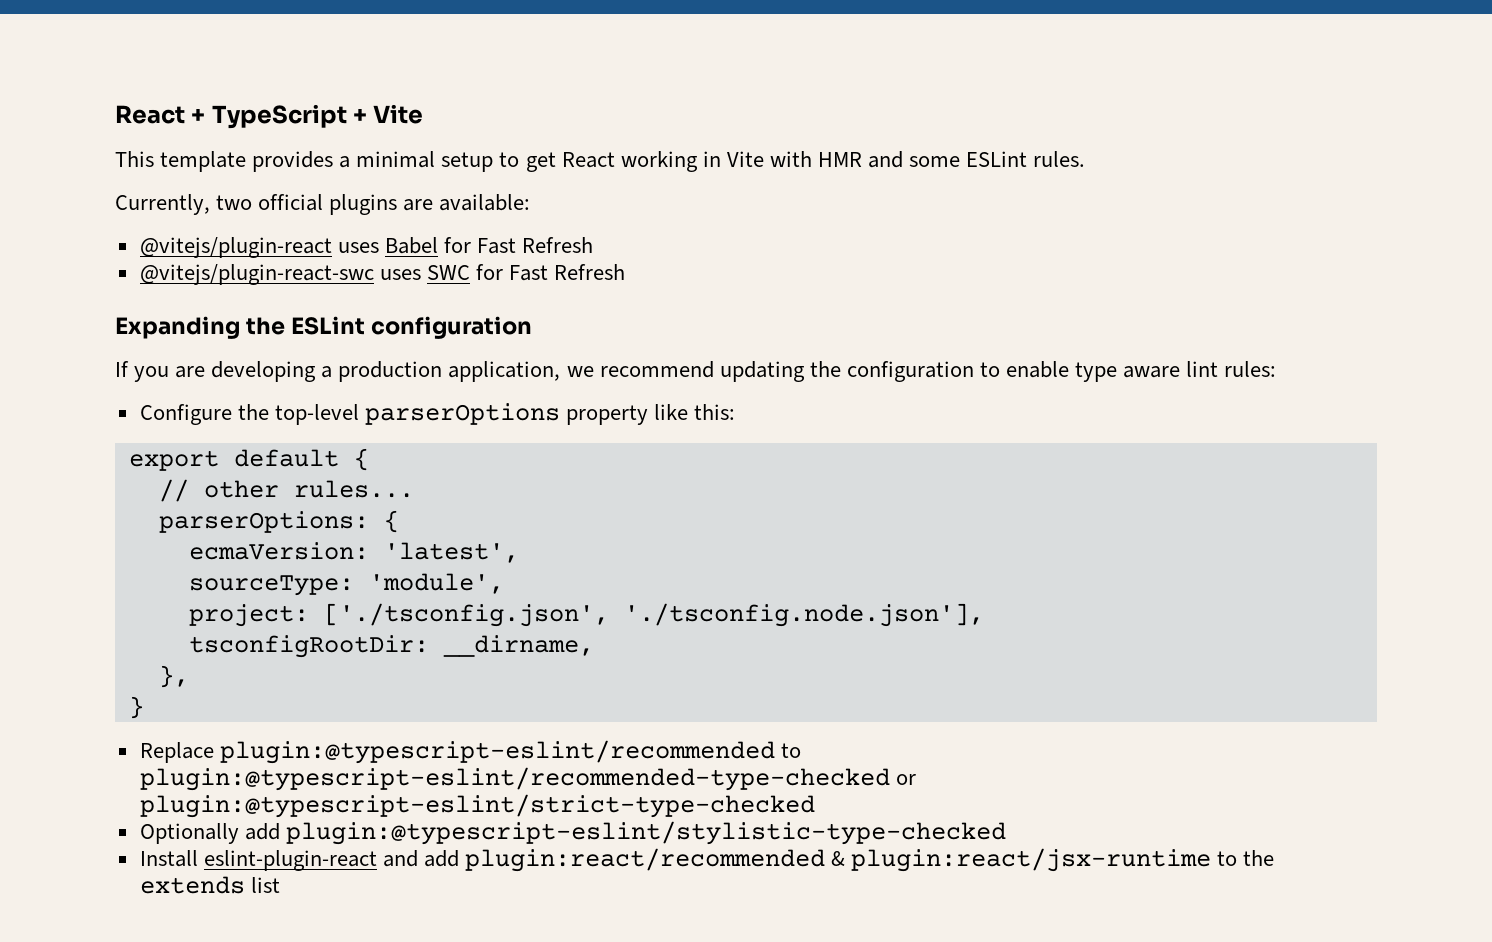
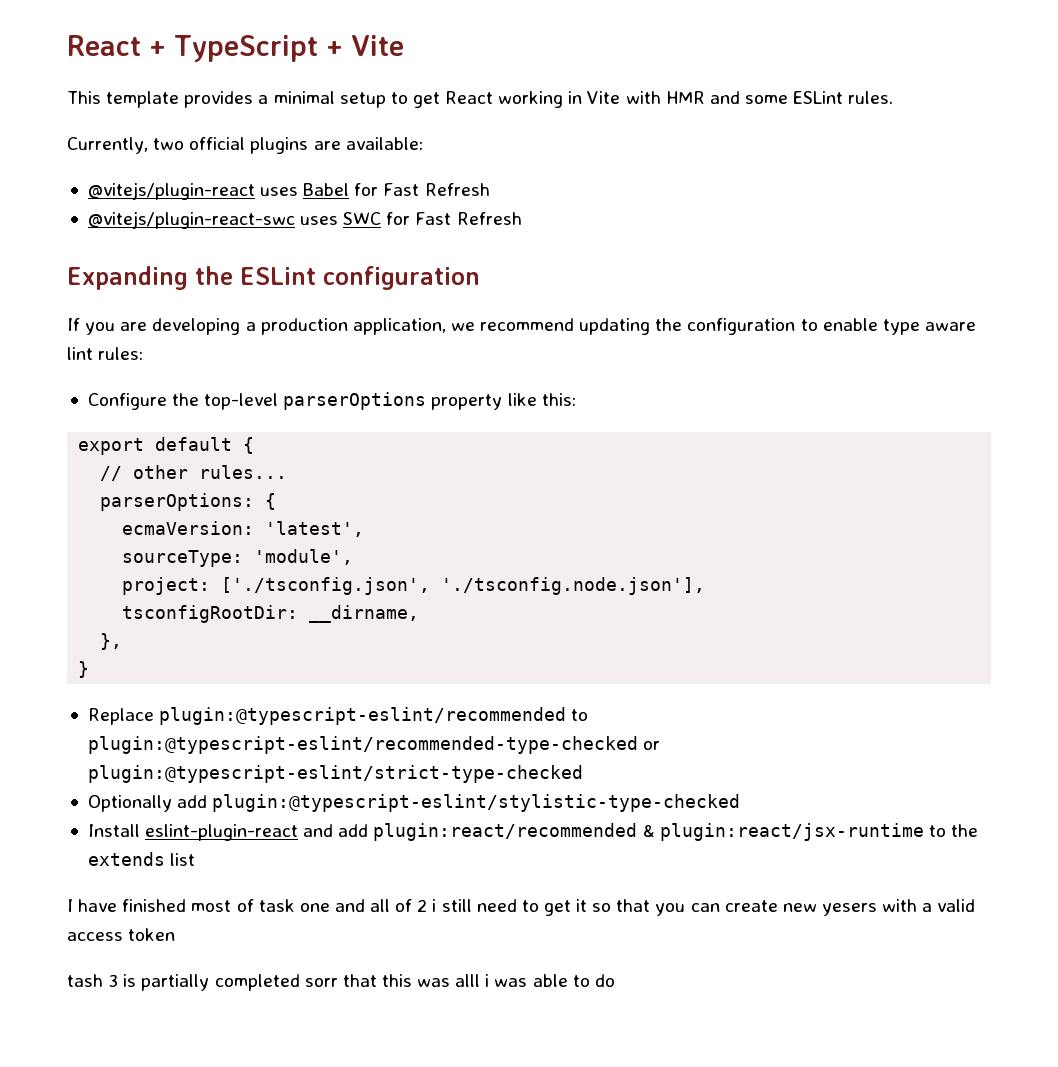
+ I have finished most of task one and all of 2 i still need to get it so that you can create new yesers with a valid access token
+ tash 3 is partially completed sorr that this was alll i was able to do

